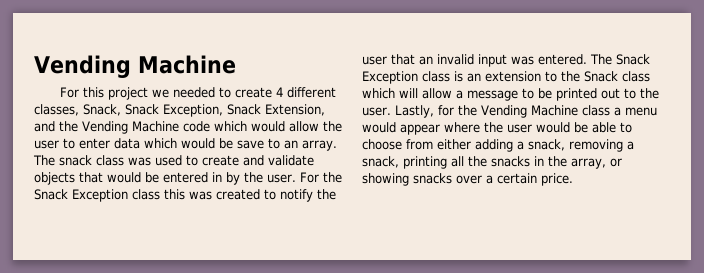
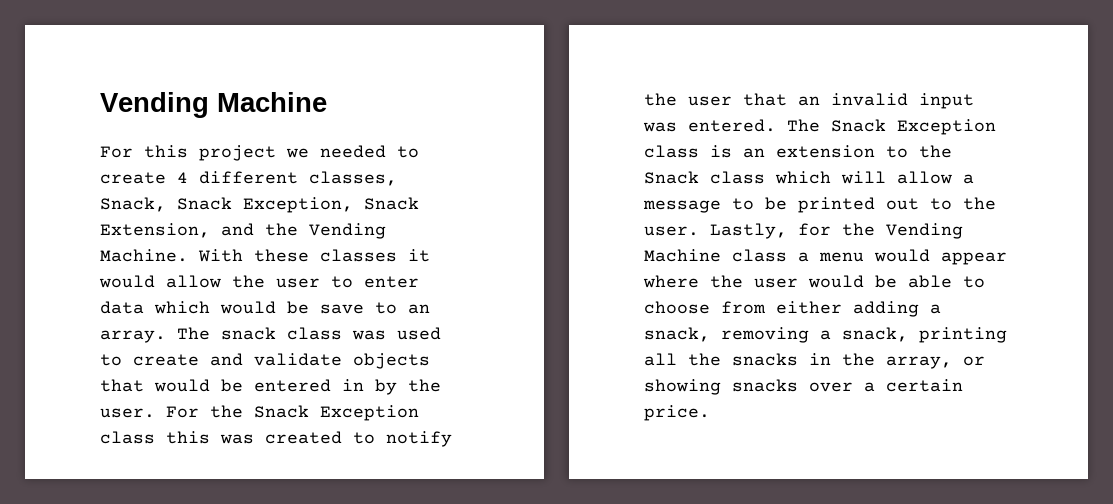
- For this project we needed to create 4 different classes, Snack, Snack Exception, Snack Extension, and the Vending Machine code which would allow the user to enter data which would be save to an array.
+ For this project we needed to create 4 different classes, Snack, Snack Exception, Snack Extension, and the Vending Machine. With these classes it would allow the user to enter data which would be save to an array.

